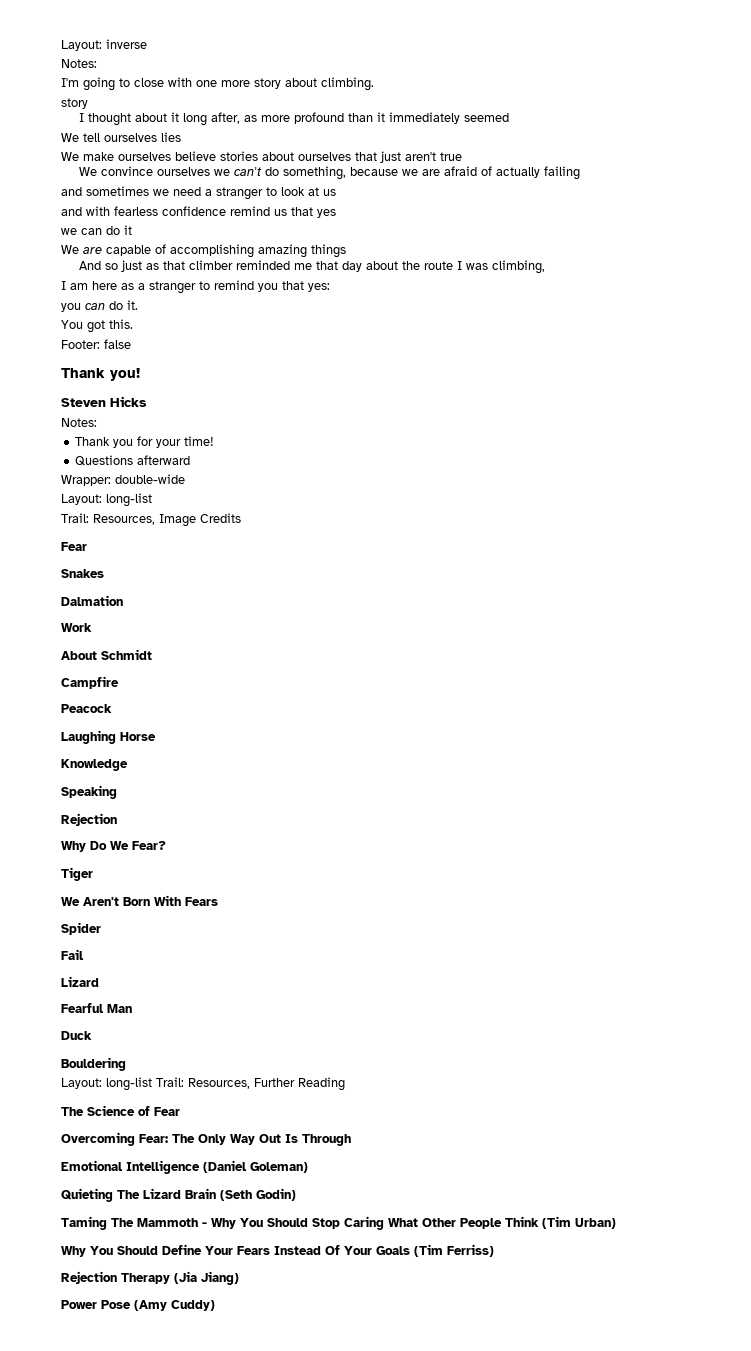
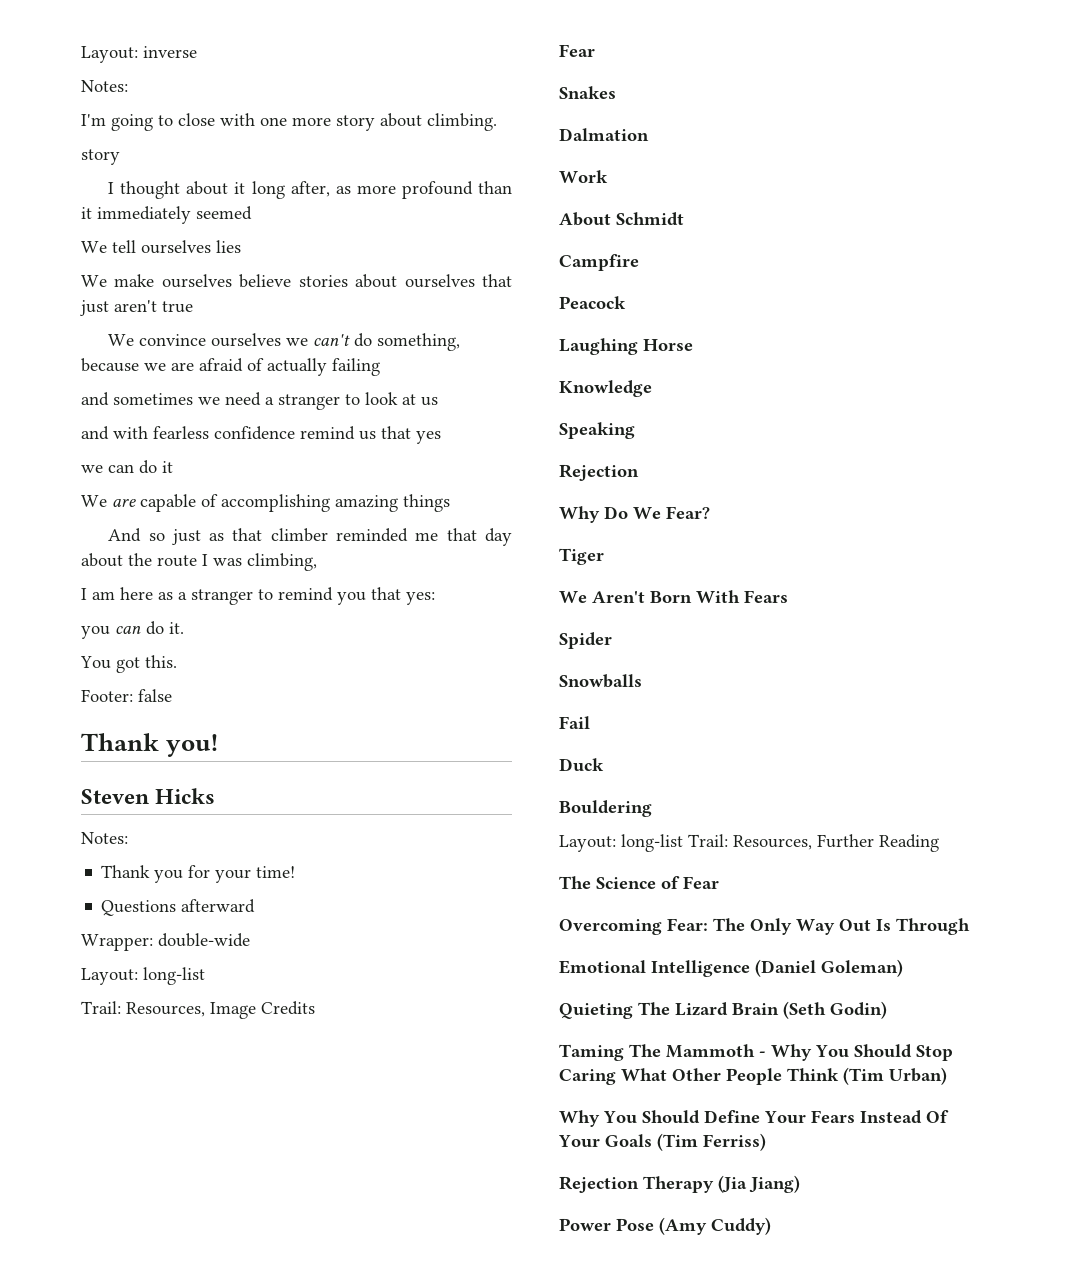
+ Snowballs
  Fail
- Lizard
- Fearful Man

